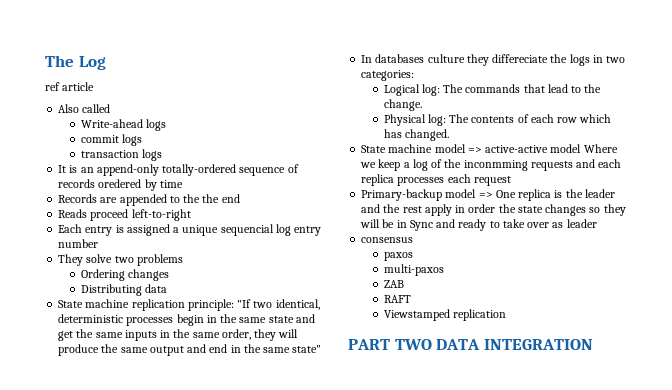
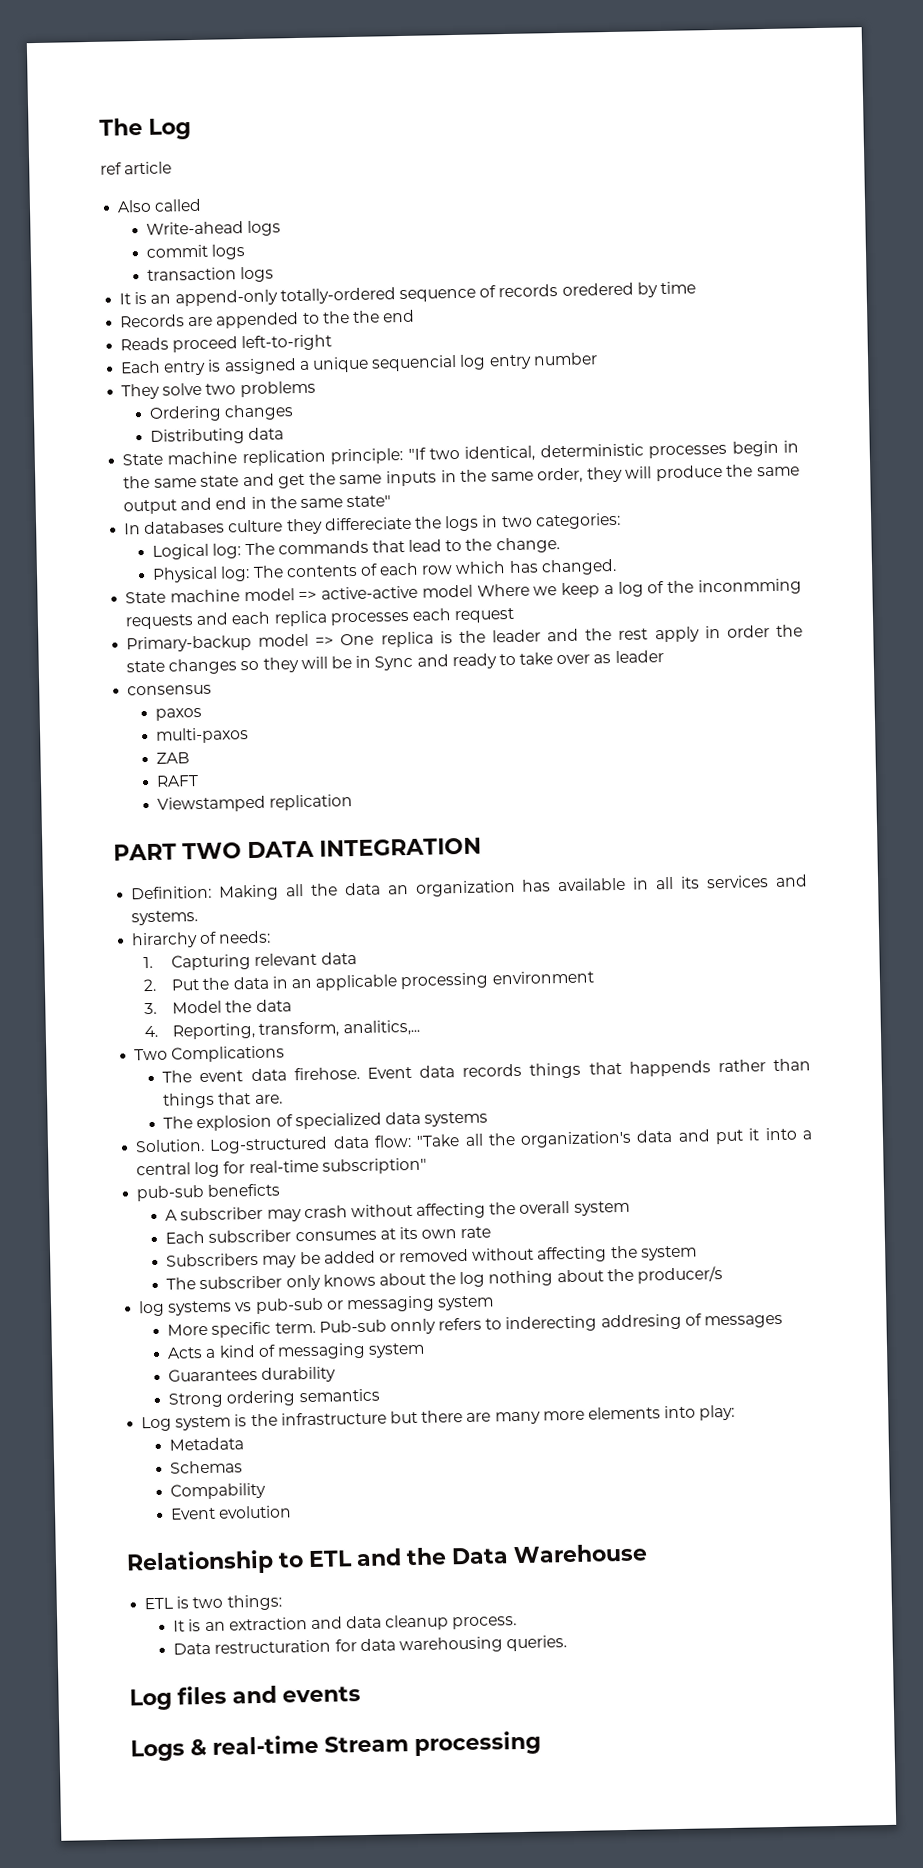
+ Definition: Making all the data an organization has available in all its services and systems.
+ hirarchy of needs:
+ 1. Capturing relevant data
+ 2. Put the data in an applicable processing environment
+ 3. Model the data
+ 4. Reporting, transform, analitics,...
+ Two Complications
+ The event data firehose. Event data records things that happends rather than things that are.
+ The explosion of specialized data systems
+ Solution. Log-structured data flow: "Take all the organization's data and put it into a central log for real-time subscription"
+ pub-sub beneficts
+ A subscriber may crash without affecting the overall system
+ Each subscriber consumes at its own rate
+ Subscribers may be added or removed without affecting the system
+ The subscriber only knows about the log nothing about the producer/s
+ log systems vs pub-sub or messaging system
+ More specific term. Pub-sub onnly refers to inderecting addresing of messages
+ Acts a kind of messaging system
+ Guarantees durability
+ Strong ordering semantics
+ Log system is the infrastructure but there are many more elements into play:
+ Metadata
+ Schemas
+ Compability
+ Event evolution
+ Relationship to ETL and the Data Warehouse
+ ETL is two things:
+ It is an extraction and data cleanup process.
+ Data restructuration for data warehousing queries.
+ Log files and events
+ Logs & real-time Stream processing

